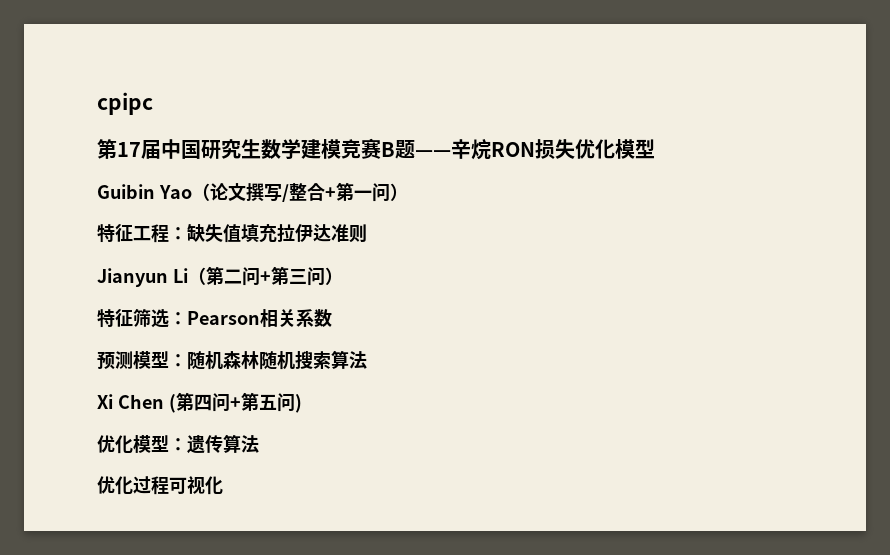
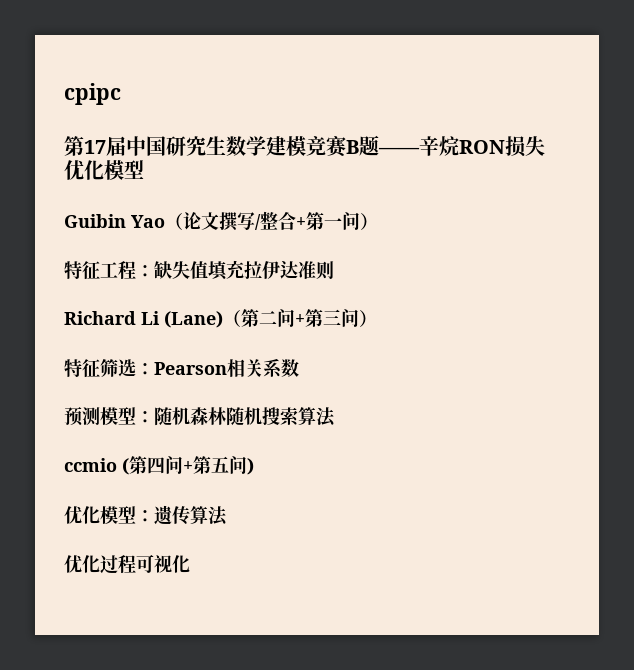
- Jianyun Li（第二问+第三问）
+ Richard Li (Lane)（第二问+第三问）
- Xi Chen (第四问+第五问)
+ ccmio (第四问+第五问)

